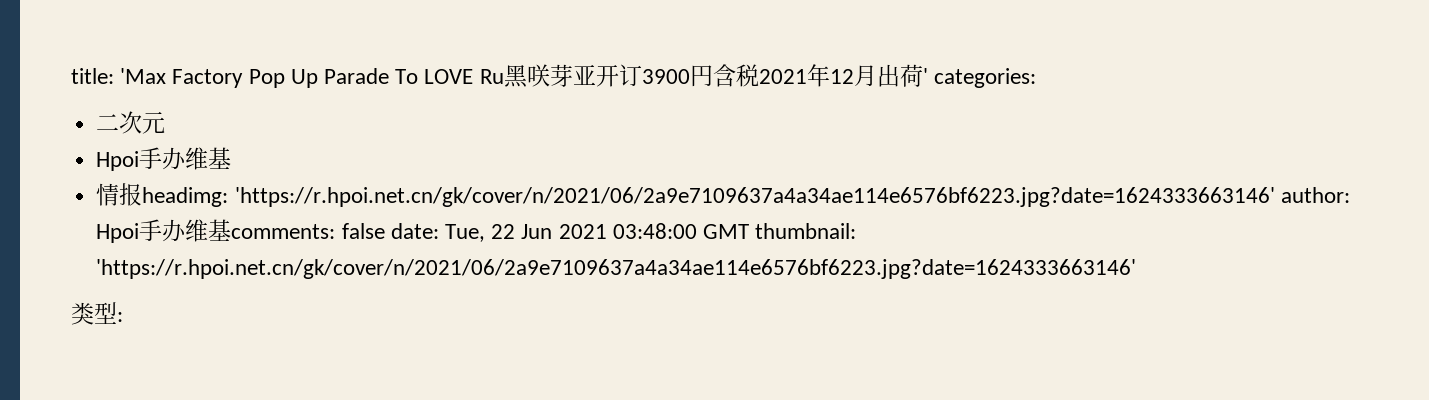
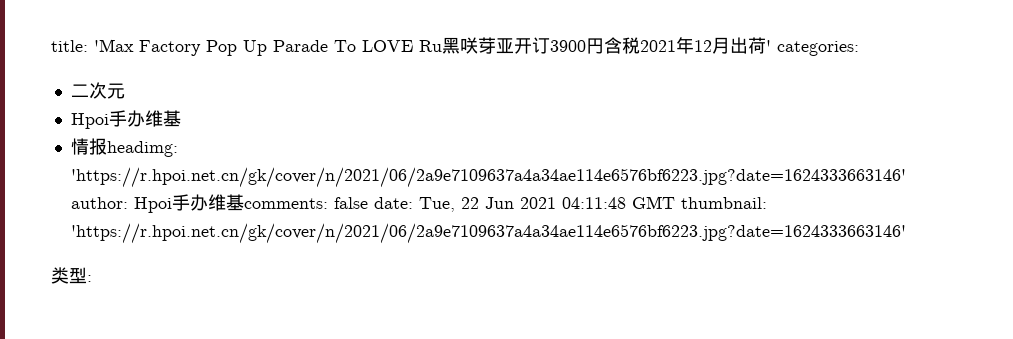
- 情报headimg: 'https://r.hpoi.net.cn/gk/cover/n/2021/06/2a9e7109637a4a34ae114e6576bf6223.jpg?date=1624333663146' author: Hpoi手办维基comments: false date: Tue, 22 Jun 2021 03:48:00 GMT thumbnail: 'https://r.hpoi.net.cn/gk/cover/n/2021/06/2a9e7109637a4a34ae114e6576bf6223.jpg?date=1624333663146'
+ 情报headimg: 'https://r.hpoi.net.cn/gk/cover/n/2021/06/2a9e7109637a4a34ae114e6576bf6223.jpg?date=1624333663146' author: Hpoi手办维基comments: false date: Tue, 22 Jun 2021 04:11:48 GMT thumbnail: 'https://r.hpoi.net.cn/gk/cover/n/2021/06/2a9e7109637a4a34ae114e6576bf6223.jpg?date=1624333663146'

